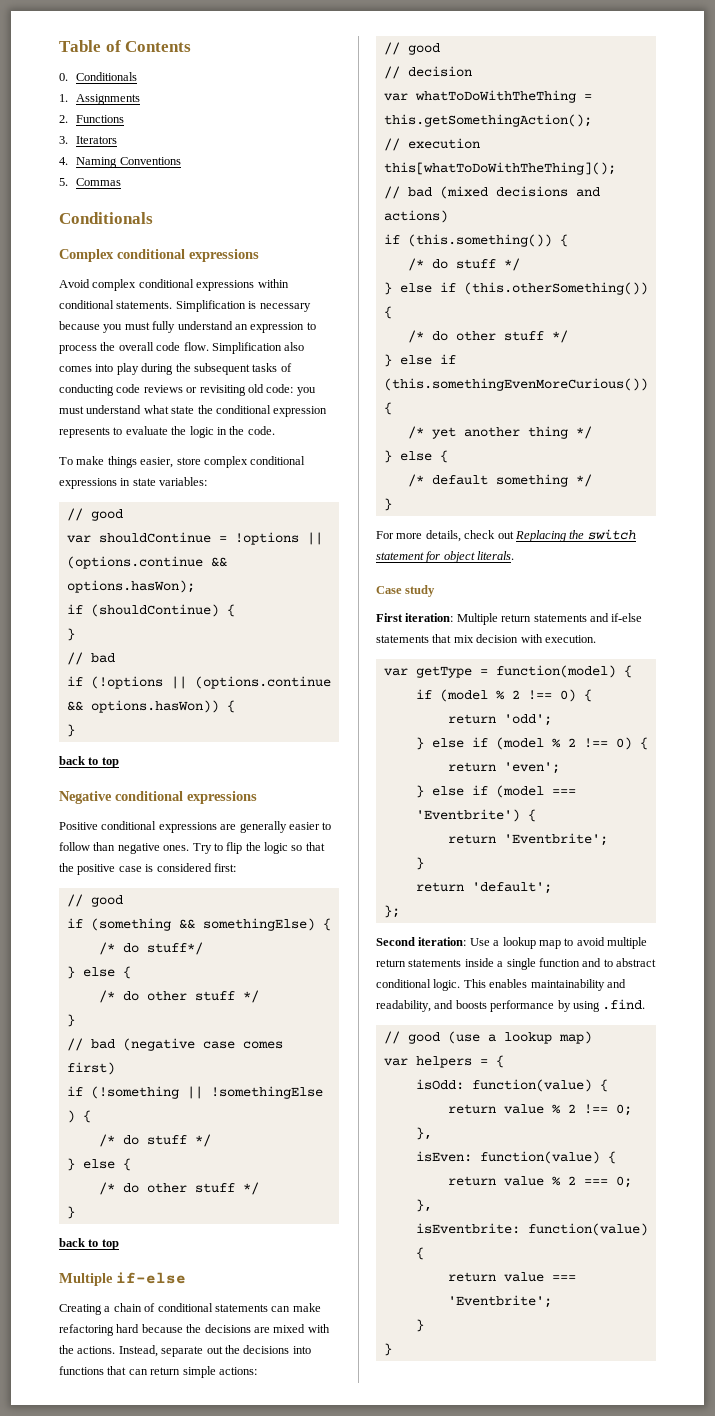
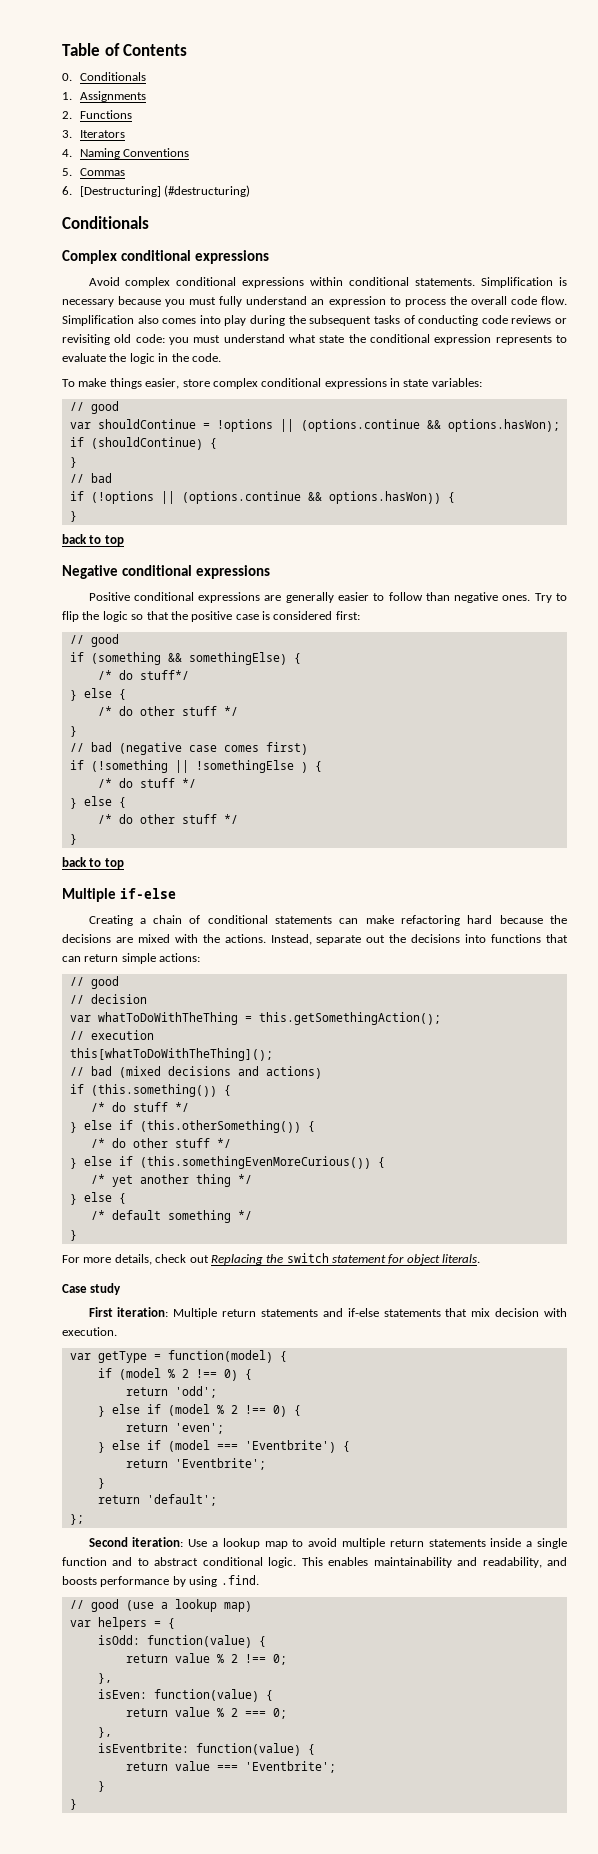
+ 6. [Destructuring] (#destructuring)

